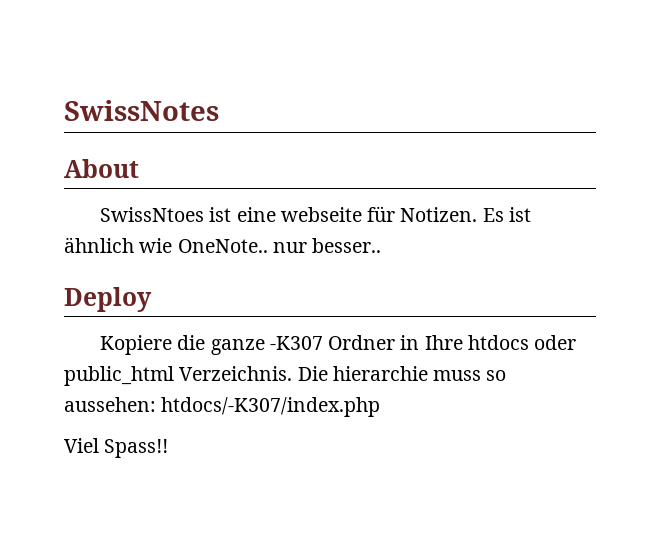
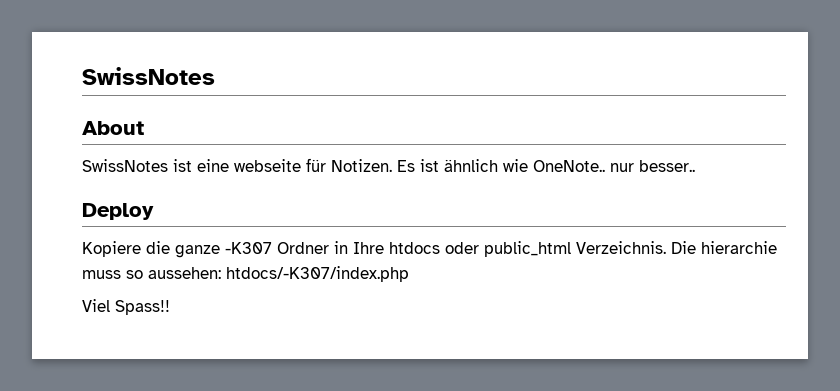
- SwissNtoes ist eine webseite für Notizen.
+ SwissNotes ist eine webseite für Notizen.

